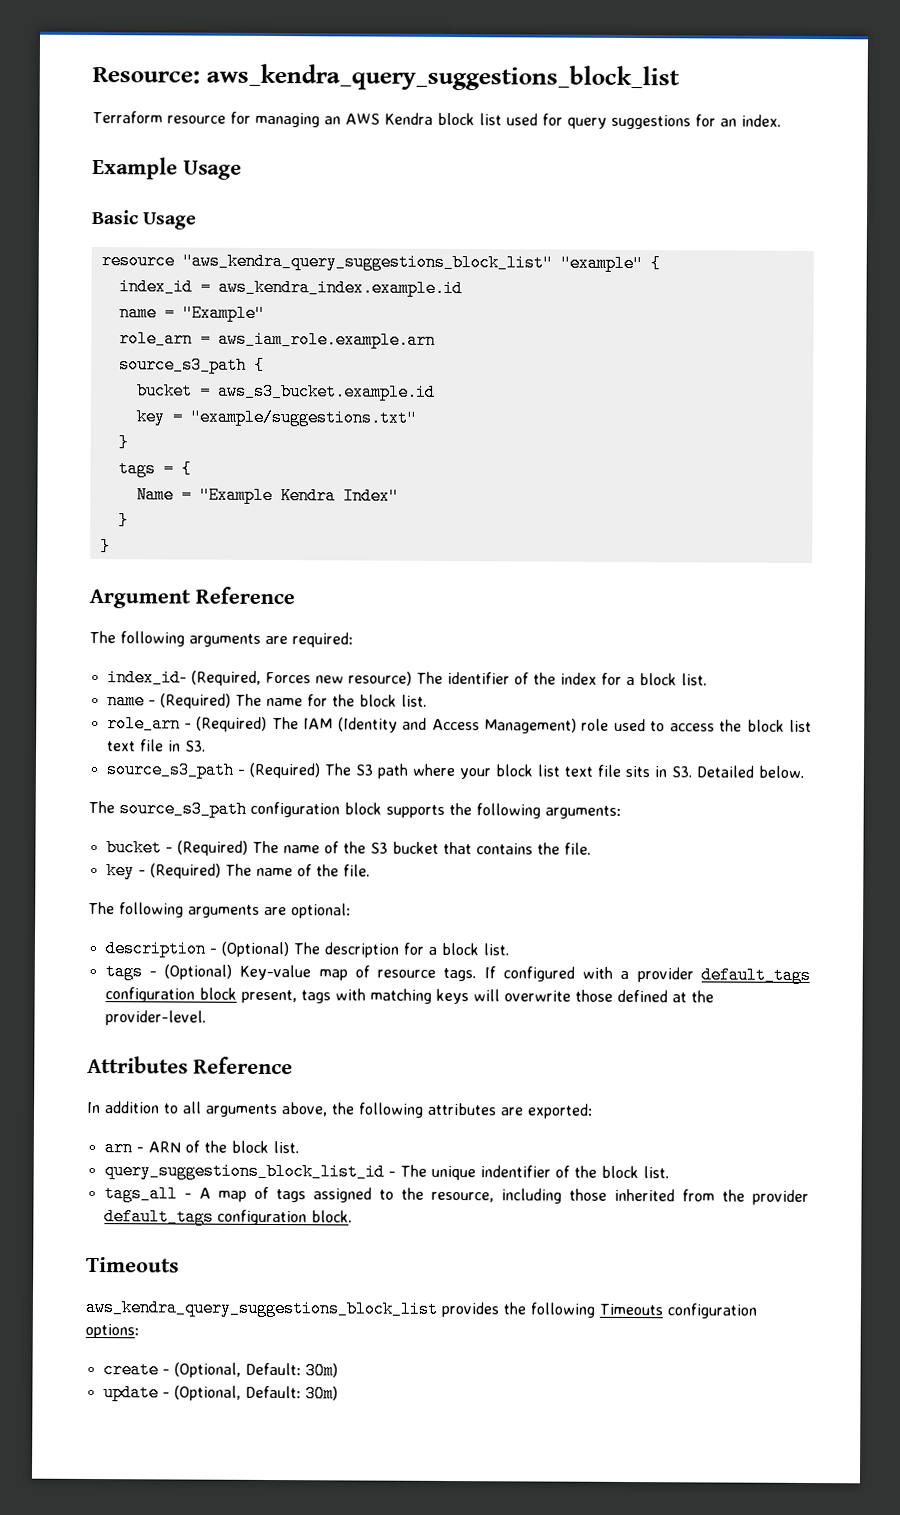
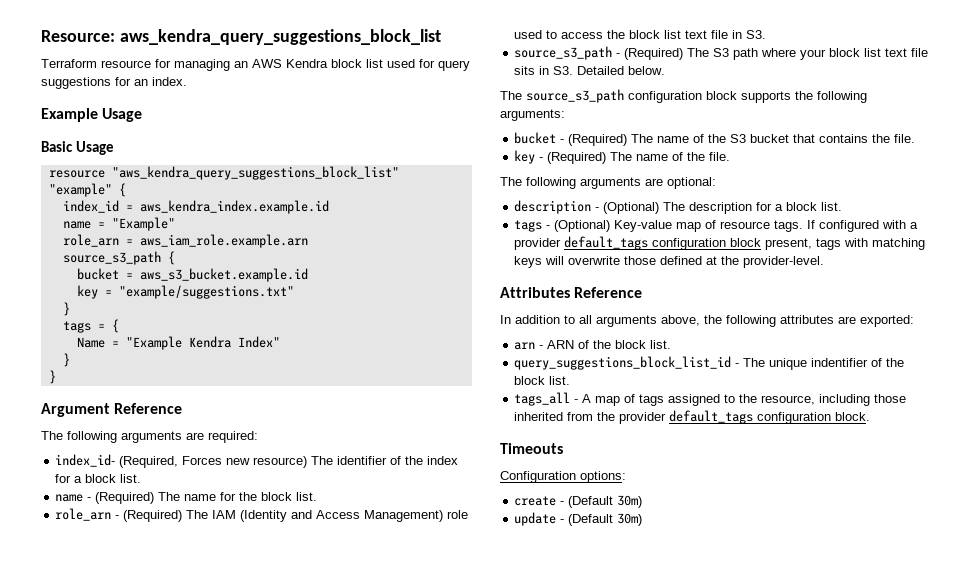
- aws_kendra_query_suggestions_block_list provides the following Timeouts configuration options:
+ Configuration options:
- create - (Optional, Default: 30m)
+ create - (Default 30m)
- update - (Optional, Default: 30m)
+ update - (Default 30m)

